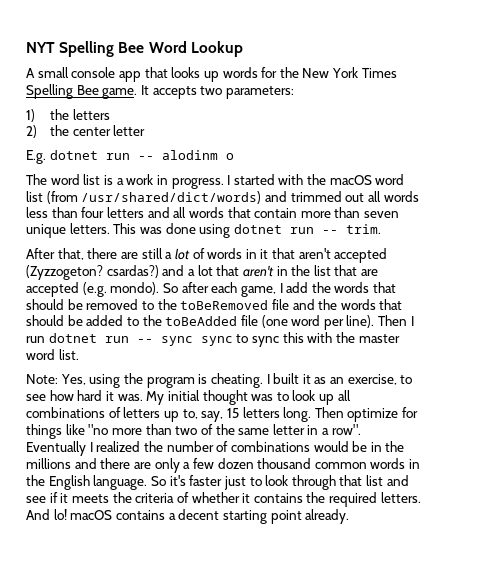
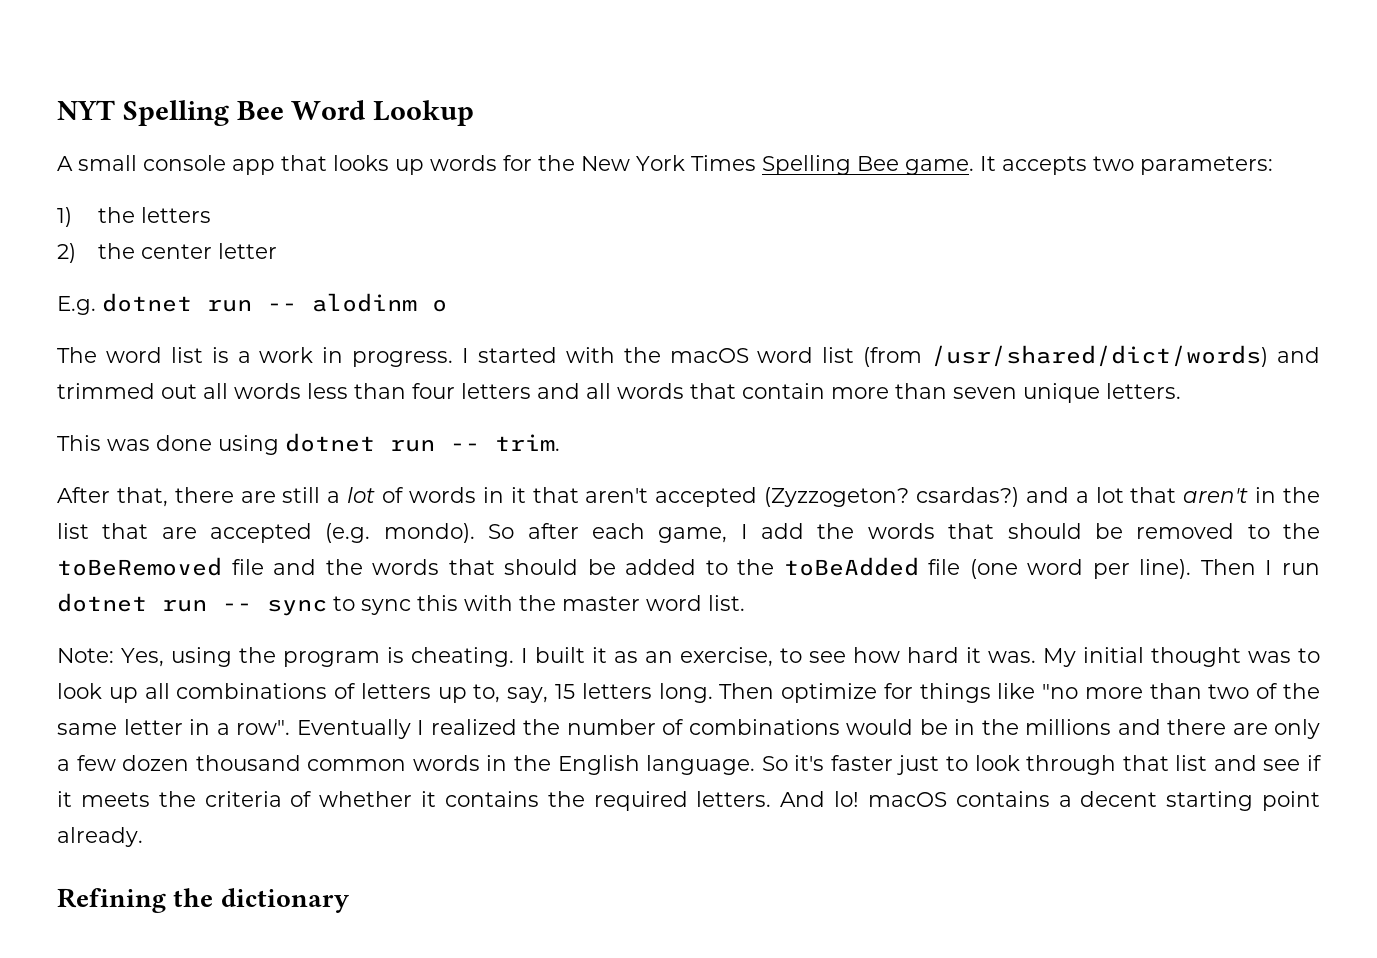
- I started with the macOS word list (from /usr/shared/dict/words) and trimmed out all words less than four letters and all words that contain more than seven unique letters. This was done using dotnet run -- trim.
+ I started with the macOS word list (from /usr/shared/dict/words) and trimmed out all words less than four letters and all words that contain more than seven unique letters.
+ This was done using dotnet run -- trim.
- Then I run dotnet run -- sync sync to sync this with the master word list.
+ Then I run dotnet run -- sync to sync this with the master word list.
+ Refining the dictionary

